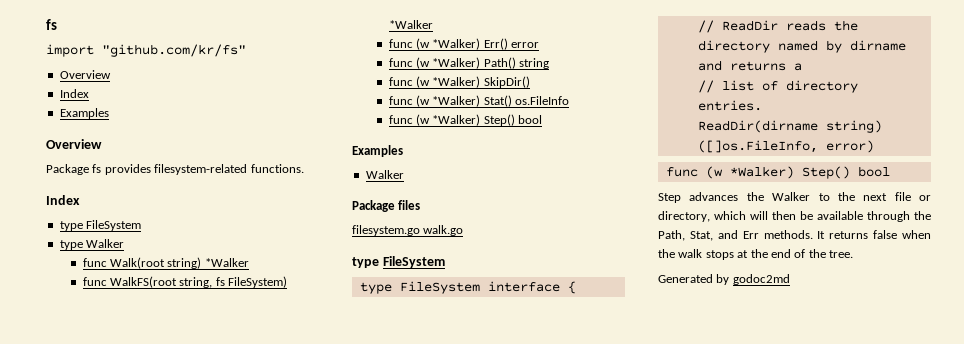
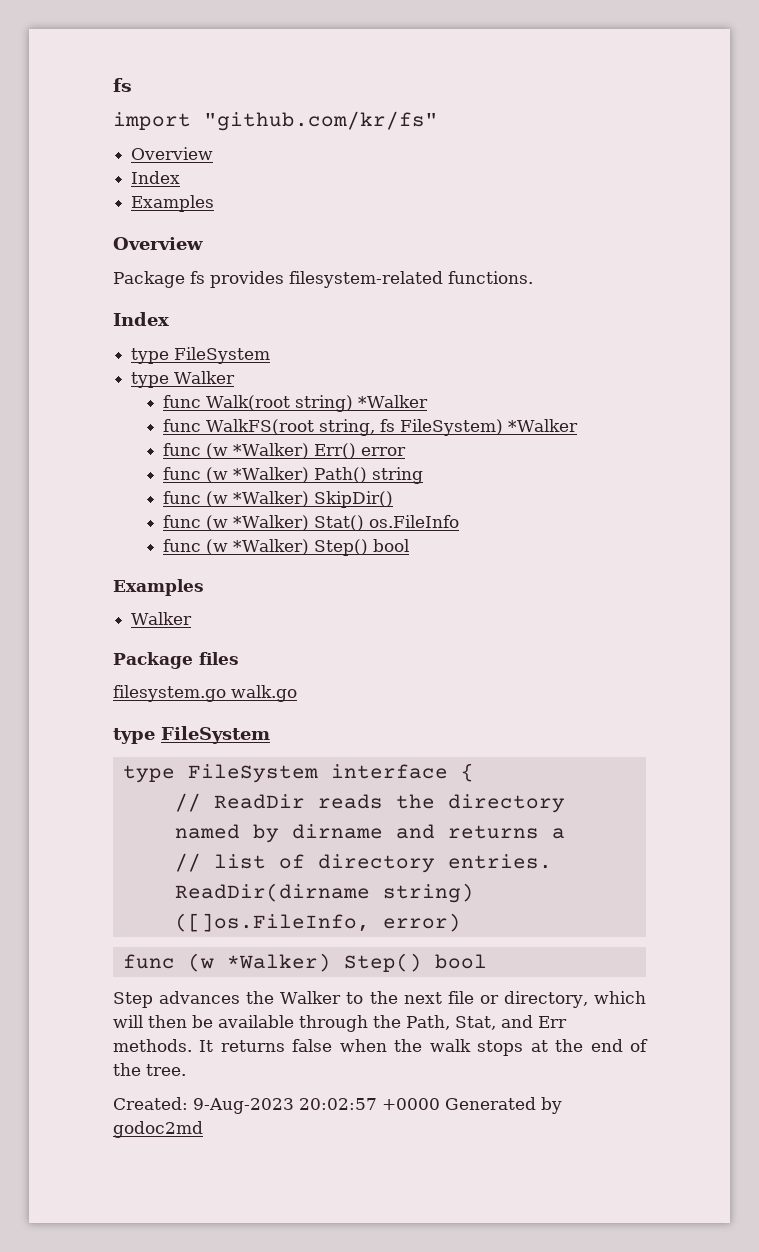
- Generated by godoc2md
+ Created: 9-Aug-2023 20:02:57 +0000 Generated by godoc2md

